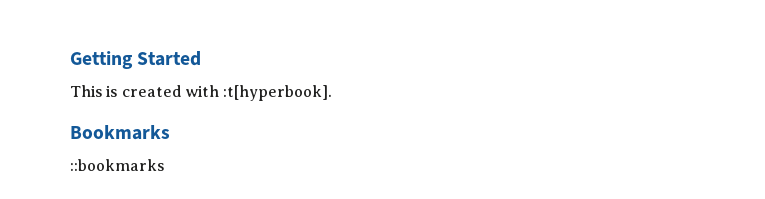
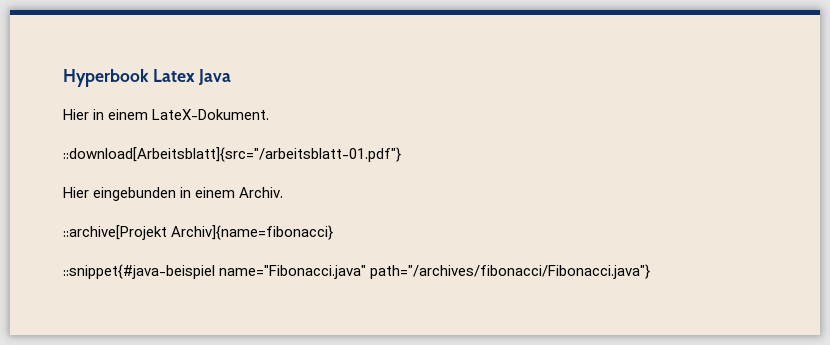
- Getting Started
- This is created with :t[hyperbook].
- Bookmarks
- ::bookmarks
+ Hyperbook Latex Java
+ Hier in einem LateX-Dokument.
+ ::download[Arbeitsblatt]{src="/arbeitsblatt-01.pdf"}
+ Hier eingebunden in einem Archiv.
+ ::archive[Projekt Archiv]{name=fibonacci}
+ ::snippet{#java-beispiel name="Fibonacci.java" path="/archives/fibonacci/Fibonacci.java"}

